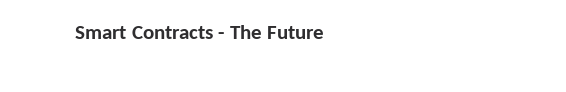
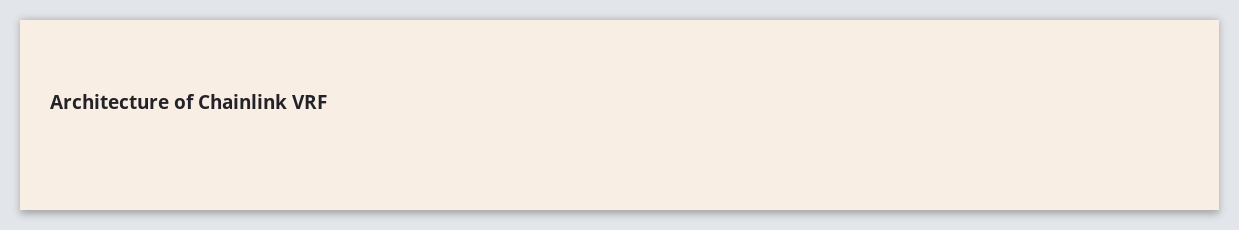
- Smart Contracts - The Future
+ Architecture of Chainlink VRF

